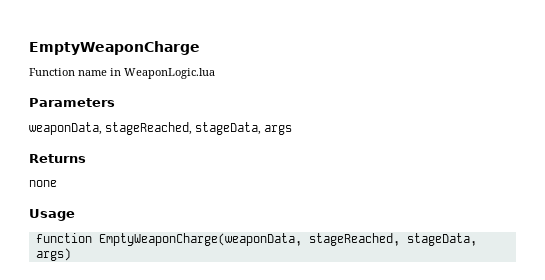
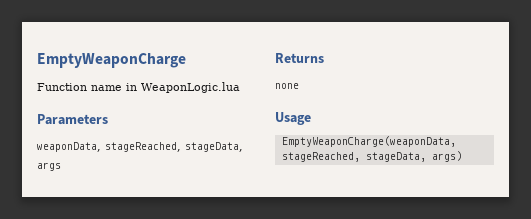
- function EmptyWeaponCharge(weaponData, stageReached, stageData, args)
+ EmptyWeaponCharge(weaponData, stageReached, stageData, args)

